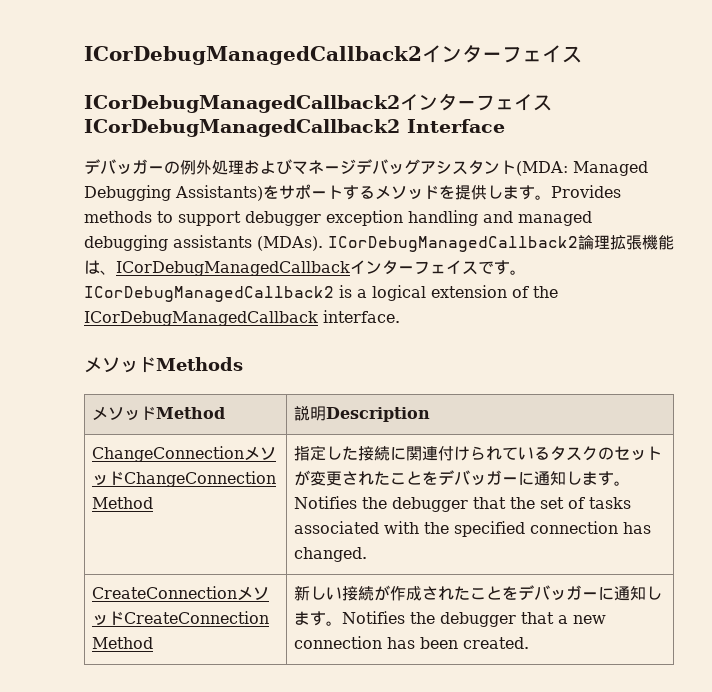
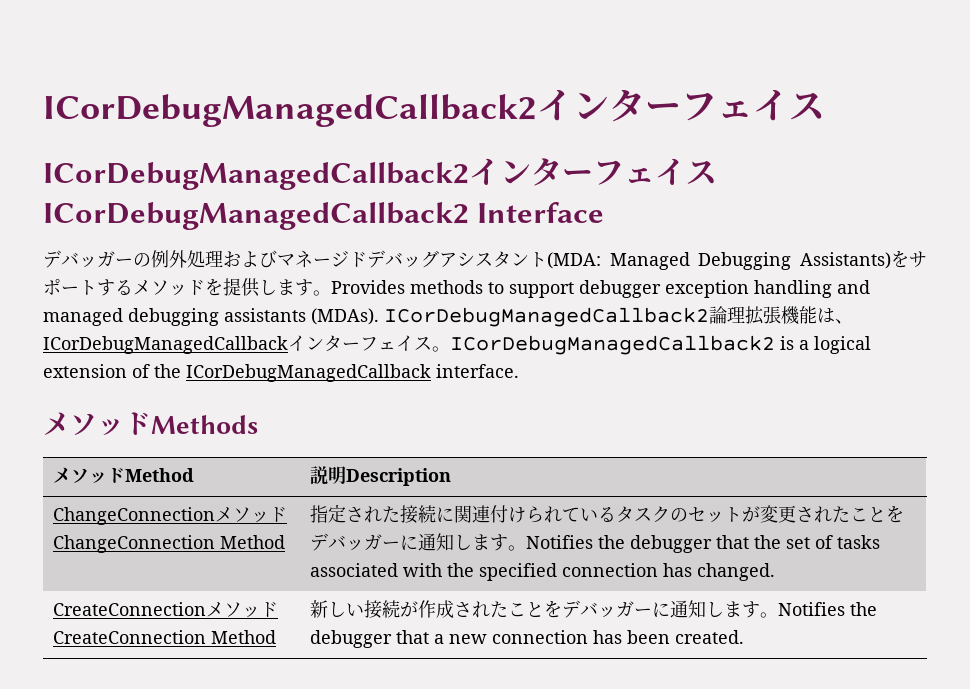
- デバッガーの例外処理およびマネージデバッグアシスタント(MDA: Managed Debugging Assistants)をサポートするメソッドを提供します。
+ デバッガーの例外処理およびマネージドデバッグアシスタント(MDA: Managed Debugging Assistants)をサポートするメソッドを提供します。
- ICorDebugManagedCallback2論理拡張機能は、ICorDebugManagedCallbackインターフェイスです。
+ ICorDebugManagedCallback2論理拡張機能は、ICorDebugManagedCallbackインターフェイス。
- 指定した接続に関連付けられているタスクのセットが変更されたことをデバッガーに通知します。
+ 指定された接続に関連付けられているタスクのセットが変更されたことをデバッガーに通知します。

